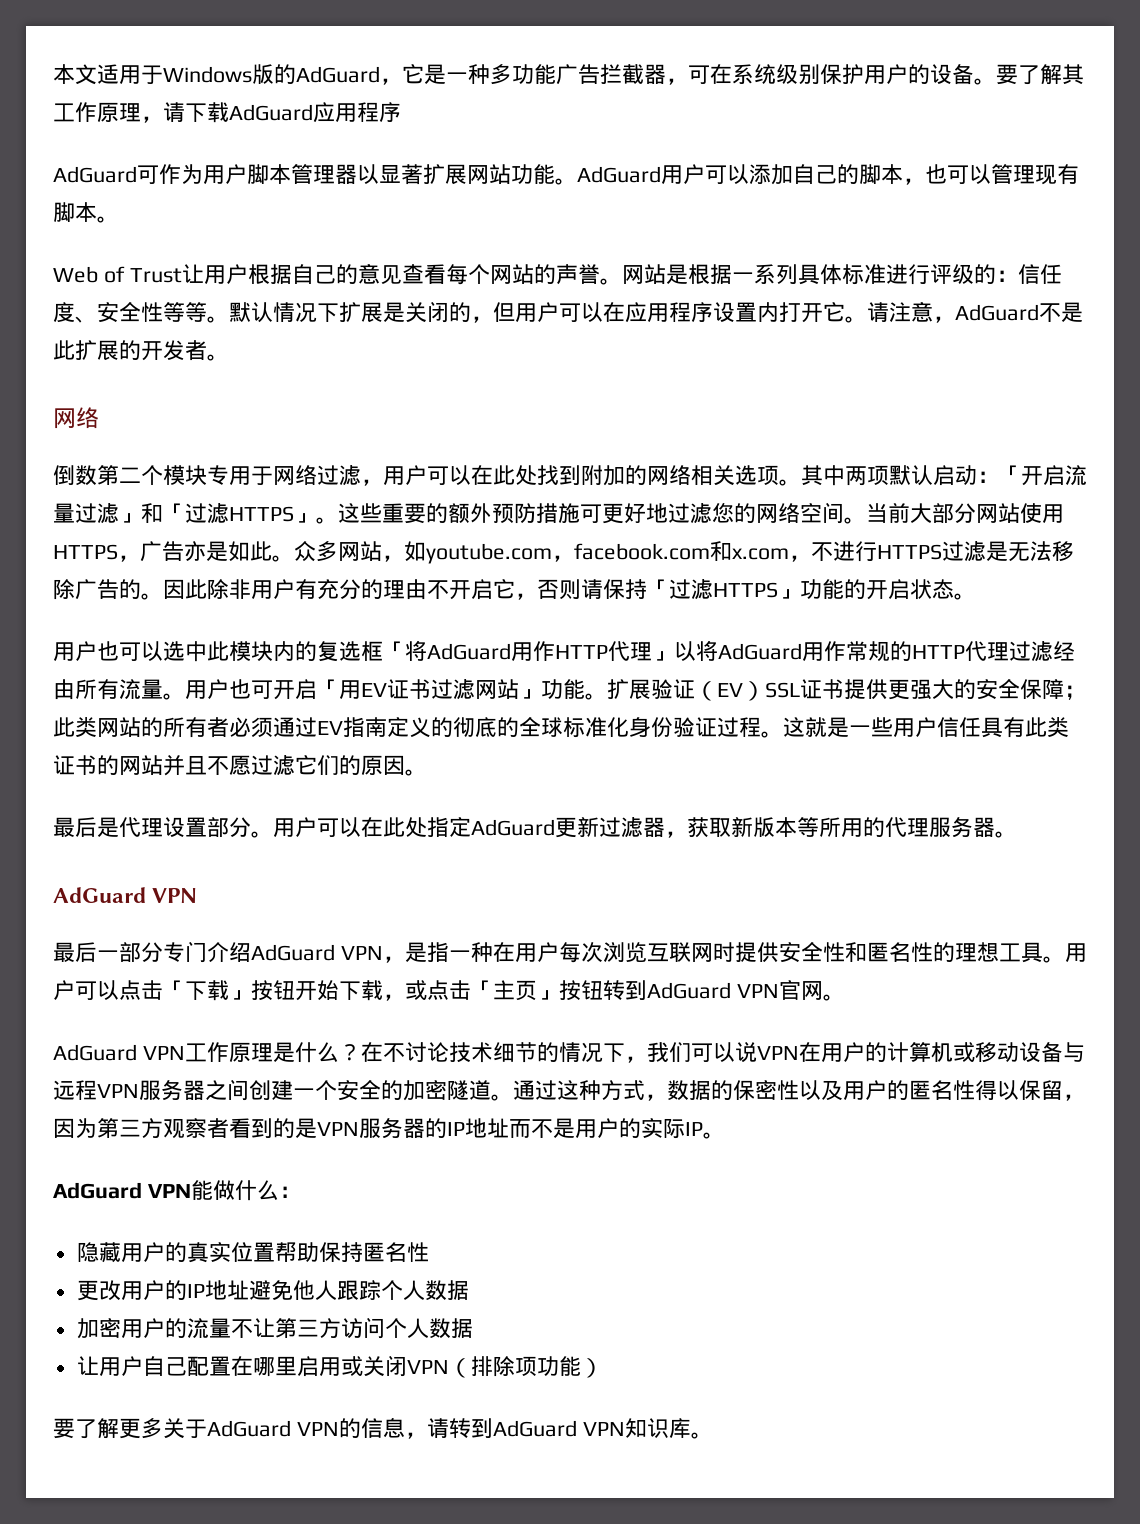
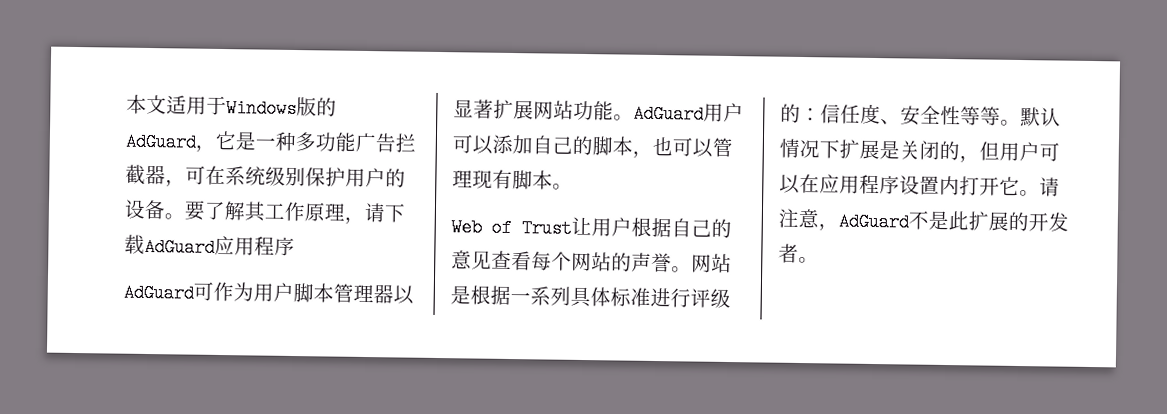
  请注意，AdGuard不是此扩展的开发者。
- 网络
- 倒数第二个模块专用于网络过滤，用户可以在此处找到附加的网络相关选项。其中两项默认启动：「开启流量过滤」和「过滤HTTPS」。这些重要的额外预防措施可更好地过滤您的网络空间。当前大部分网站使用HTTPS，广告亦是如此。众多网站，如youtube.com，facebook.com和x.com，不进行HTTPS过滤是无法移除广告的。因此除非用户有充分的理由不开启它，否则请保持「过滤HTTPS」功能的开启状态。
- 用户也可以选中此模块内的复选框「将AdGuard用作HTTP代理」以将AdGuard用作常规的HTTP代理过滤经由所有流量。用户也可开启「用EV证书过滤网站」功能。扩展验证（EV）SSL证书提供更强大的安全保障；此类网站的所有者必须通过EV指南定义的彻底的全球标准化身份验证过程。这就是一些用户信任具有此类证书的网站并且不愿过滤它们的原因。
- 最后是代理设置部分。用户可以在此处指定AdGuard更新过滤器，获取新版本等所用的代理服务器。
- AdGuard VPN
- 最后一部分专门介绍AdGuard VPN，是指一种在用户每次浏览互联网时提供安全性和匿名性的理想工具。用户可以点击「下载」按钮开始下载，或点击「主页」按钮转到AdGuard VPN官网。
- AdGuard VPN工作原理是什么？在不讨论技术细节的情况下，我们可以说VPN在用户的计算机或移动设备与远程VPN服务器之间创建一个安全的加密隧道。通过这种方式，数据的保密性以及用户的匿名性得以保留，因为第三方观察者看到的是VPN服务器的IP地址而不是用户的实际IP。
- AdGuard VPN能做什么：
- 隐藏用户的真实位置帮助保持匿名性
- 更改用户的IP地址避免他人跟踪个人数据
- 加密用户的流量不让第三方访问个人数据
- 让用户自己配置在哪里启用或关闭VPN（排除项功能）
- 要了解更多关于AdGuard VPN的信息，请转到AdGuard VPN知识库。

